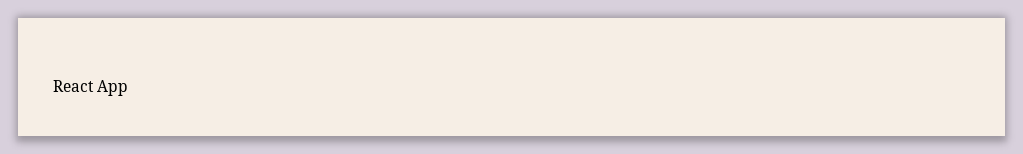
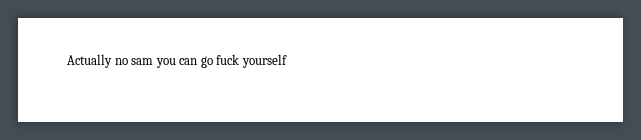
- React App
+ Actually no sam you can go fuck yourself

